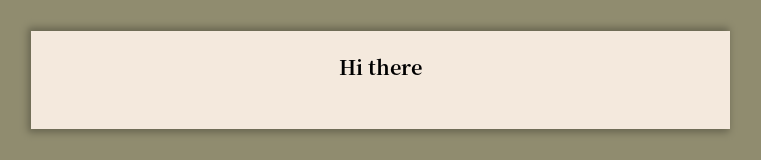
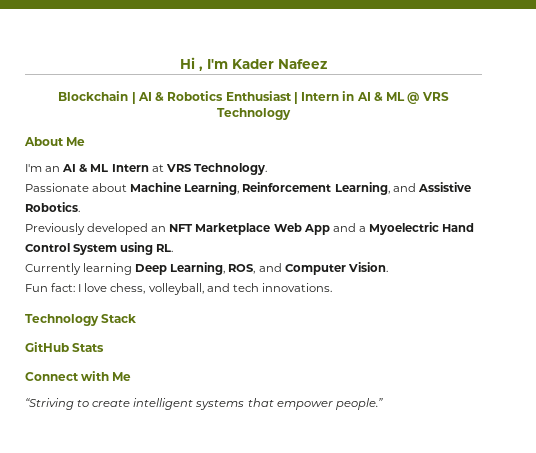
- Hi there
+ Hi , I'm Kader Nafeez
+ Blockchain | AI & Robotics Enthusiast | Intern in AI & ML @ VRS Technology
+ About Me
+ I'm an AI & ML Intern at VRS Technology.
+ Passionate about Machine Learning, Reinforcement Learning, and Assistive Robotics.
+ Previously developed an NFT Marketplace Web App and a Myoelectric Hand Control System using RL.
+ Currently learning Deep Learning, ROS, and Computer Vision.
+ Fun fact: I love chess, volleyball, and tech innovations.
+ Technology Stack
+ GitHub Stats
+ Connect with Me
+ “Striving to create intelligent systems that empower people.”

